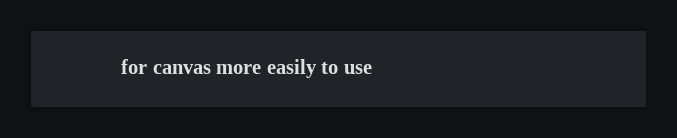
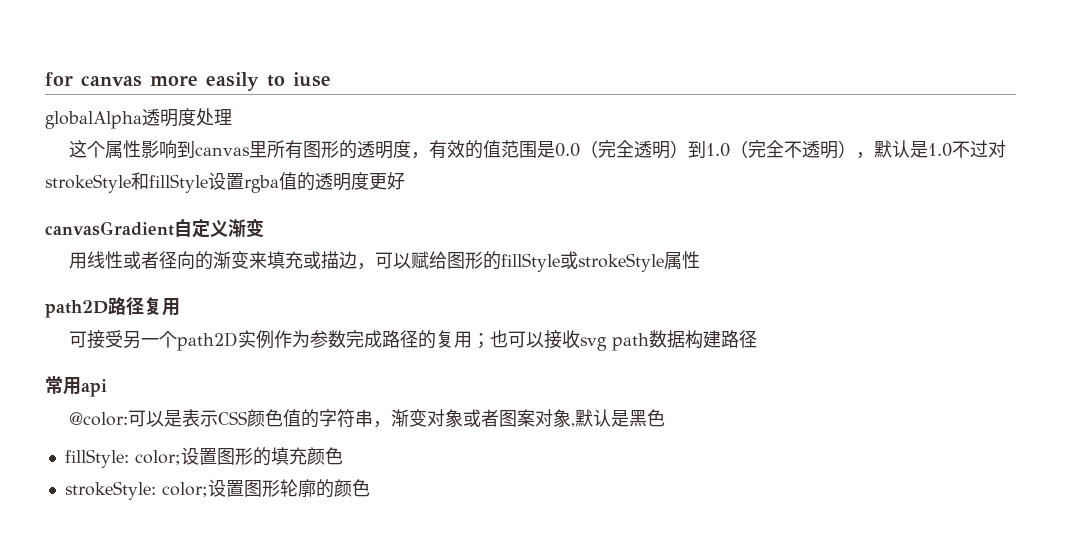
- for canvas more easily to use
+ for canvas more easily to iuse
+ globalAlpha透明度处理
+ 这个属性影响到canvas里所有图形的透明度，有效的值范围是0.0（完全透明）到1.0（完全不透明），默认是1.0不过对strokeStyle和fillStyle设置rgba值的透明度更好
+ canvasGradient自定义渐变
+ 用线性或者径向的渐变来填充或描边，可以赋给图形的fillStyle或strokeStyle属性
+ path2D路径复用
+ 可接受另一个path2D实例作为参数完成路径的复用；也可以接收svg path数据构建路径
+ 常用api
+ @color:可以是表示CSS颜色值的字符串，渐变对象或者图案对象,默认是黑色
+ fillStyle: color;设置图形的填充颜色
+ strokeStyle: color;设置图形轮廓的颜色

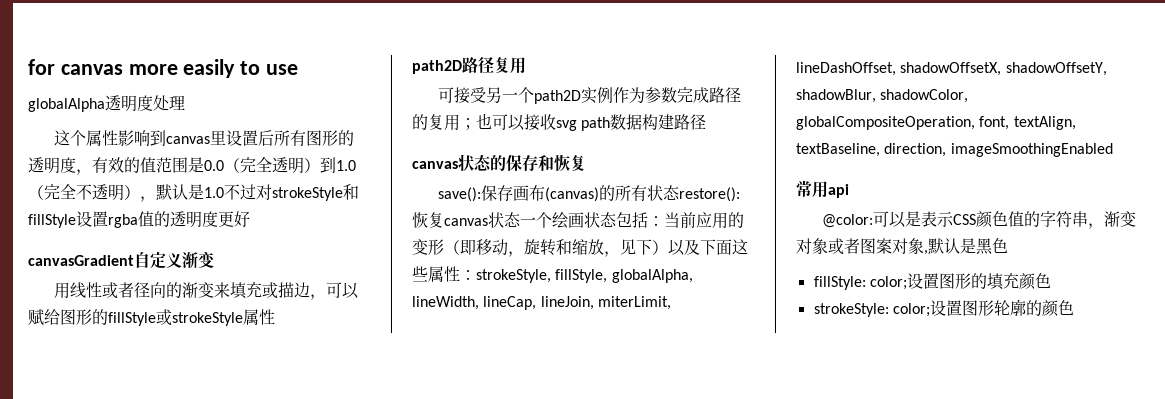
- for canvas more easily to iuse
+ for canvas more easily to use
- 这个属性影响到canvas里所有图形的透明度，有效的值范围是0.0（完全透明）到1.0（完全不透明），默认是1.0不过对strokeStyle和fillStyle设置rgba值的透明度更好
+ 这个属性影响到canvas里设置后所有图形的透明度，有效的值范围是0.0（完全透明）到1.0（完全不透明），默认是1.0不过对strokeStyle和fillStyle设置rgba值的透明度更好
+ canvas状态的保存和恢复
+ save():保存画布(canvas)的所有状态restore():恢复canvas状态一个绘画状态包括：当前应用的变形（即移动，旋转和缩放，见下）以及下面这些属性：strokeStyle, fillStyle, globalAlpha, lineWidth, lineCap, lineJoin, miterLimit, lineDashOffset, shadowOffsetX, shadowOffsetY, shadowBlur, shadowColor, globalCompositeOperation, font, textAlign, textBaseline, direction, imageSmoothingEnabled

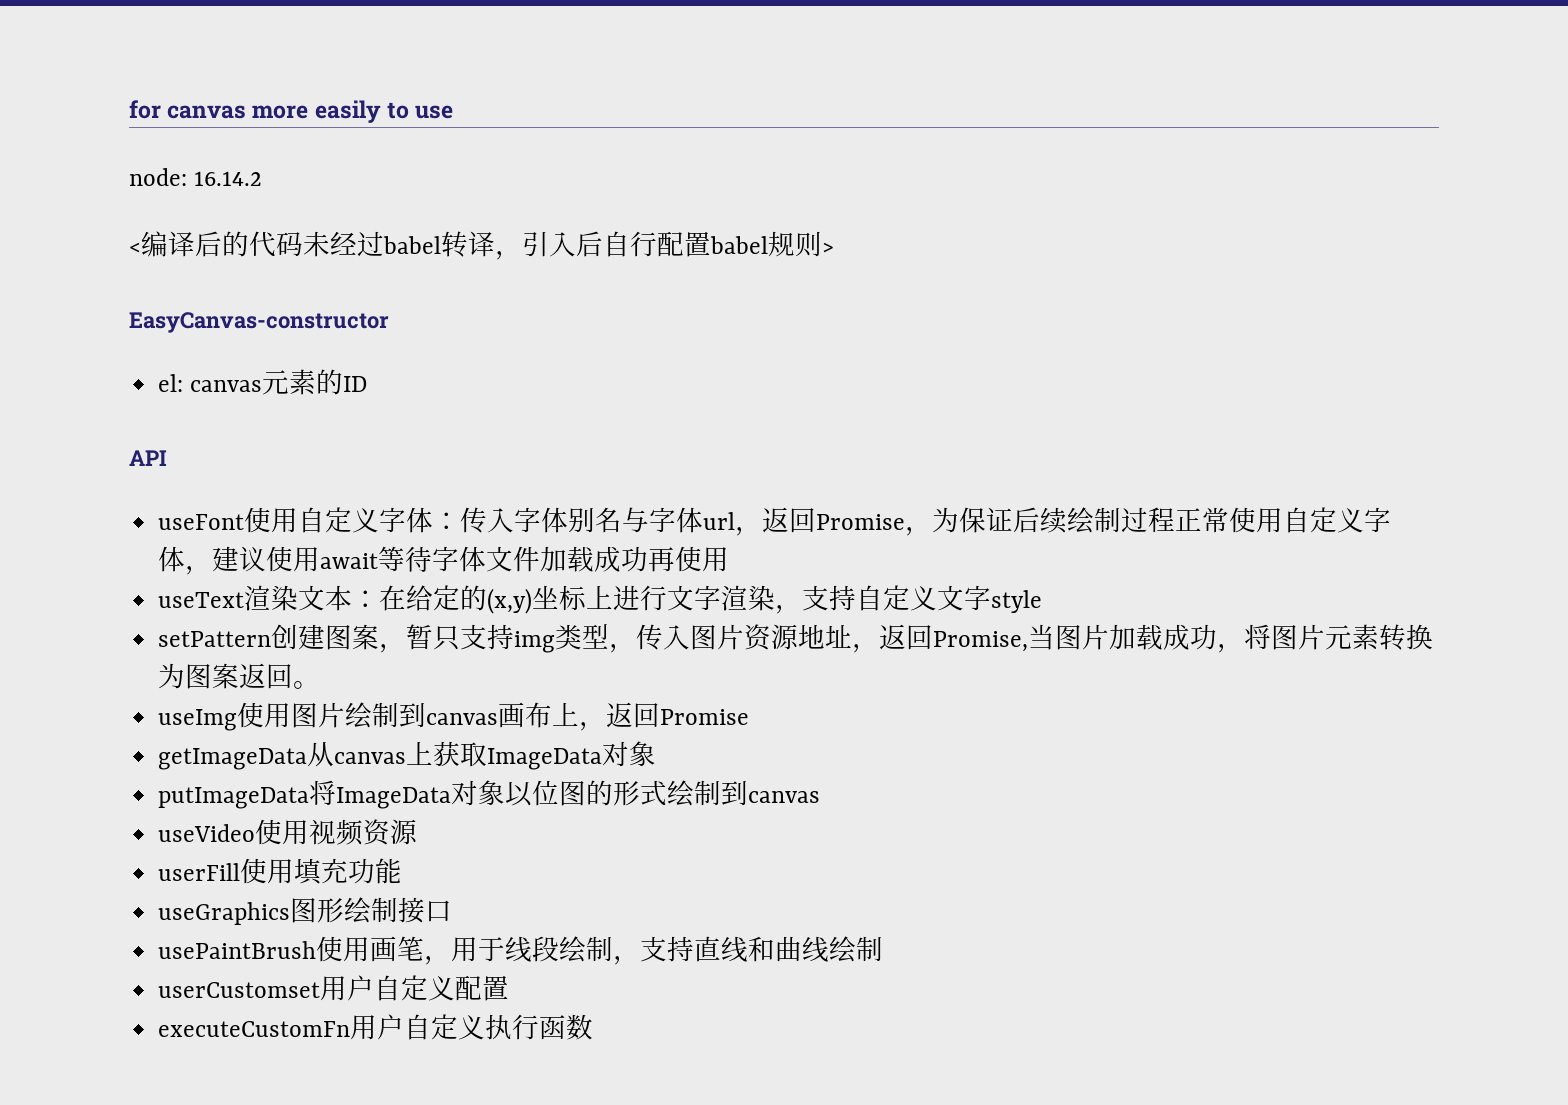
- globalAlpha透明度处理
- 这个属性影响到canvas里设置后所有图形的透明度，有效的值范围是0.0（完全透明）到1.0（完全不透明），默认是1.0不过对strokeStyle和fillStyle设置rgba值的透明度更好
- canvasGradient自定义渐变
- 用线性或者径向的渐变来填充或描边，可以赋给图形的fillStyle或strokeStyle属性
- path2D路径复用
- 可接受另一个path2D实例作为参数完成路径的复用；也可以接收svg path数据构建路径
- canvas状态的保存和恢复
- save():保存画布(canvas)的所有状态restore():恢复canvas状态一个绘画状态包括：当前应用的变形（即移动，旋转和缩放，见下）以及下面这些属性：strokeStyle, fillStyle, globalAlpha, lineWidth, lineCap, lineJoin, miterLimit, lineDashOffset, shadowOffsetX, shadowOffsetY, shadowBlur, shadowColor, globalCompositeOperation, font, textAlign, textBaseline, direction, imageSmoothingEnabled
- 常用api
- @color:可以是表示CSS颜色值的字符串，渐变对象或者图案对象,默认是黑色
- fillStyle: color;设置图形的填充颜色
- strokeStyle: color;设置图形轮廓的颜色
+ node: 16.14.2
+ <编译后的代码未经过babel转译，引入后自行配置babel规则>
+ EasyCanvas-constructor
+ el: canvas元素的ID
+ API
+ useFont使用自定义字体：传入字体别名与字体url，返回Promise，为保证后续绘制过程正常使用自定义字体，建议使用await等待字体文件加载成功再使用
+ useText渲染文本：在给定的(x,y)坐标上进行文字渲染，支持自定义文字style
+ setPattern创建图案，暂只支持img类型，传入图片资源地址，返回Promise,当图片加载成功，将图片元素转换为图案返回。
+ useImg使用图片绘制到canvas画布上，返回Promise
+ getImageData从canvas上获取ImageData对象
+ putImageData将ImageData对象以位图的形式绘制到canvas
+ useVideo使用视频资源
+ userFill使用填充功能
+ useGraphics图形绘制接口
+ usePaintBrush使用画笔，用于线段绘制，支持直线和曲线绘制
+ userCustomset用户自定义配置
+ executeCustomFn用户自定义执行函数

